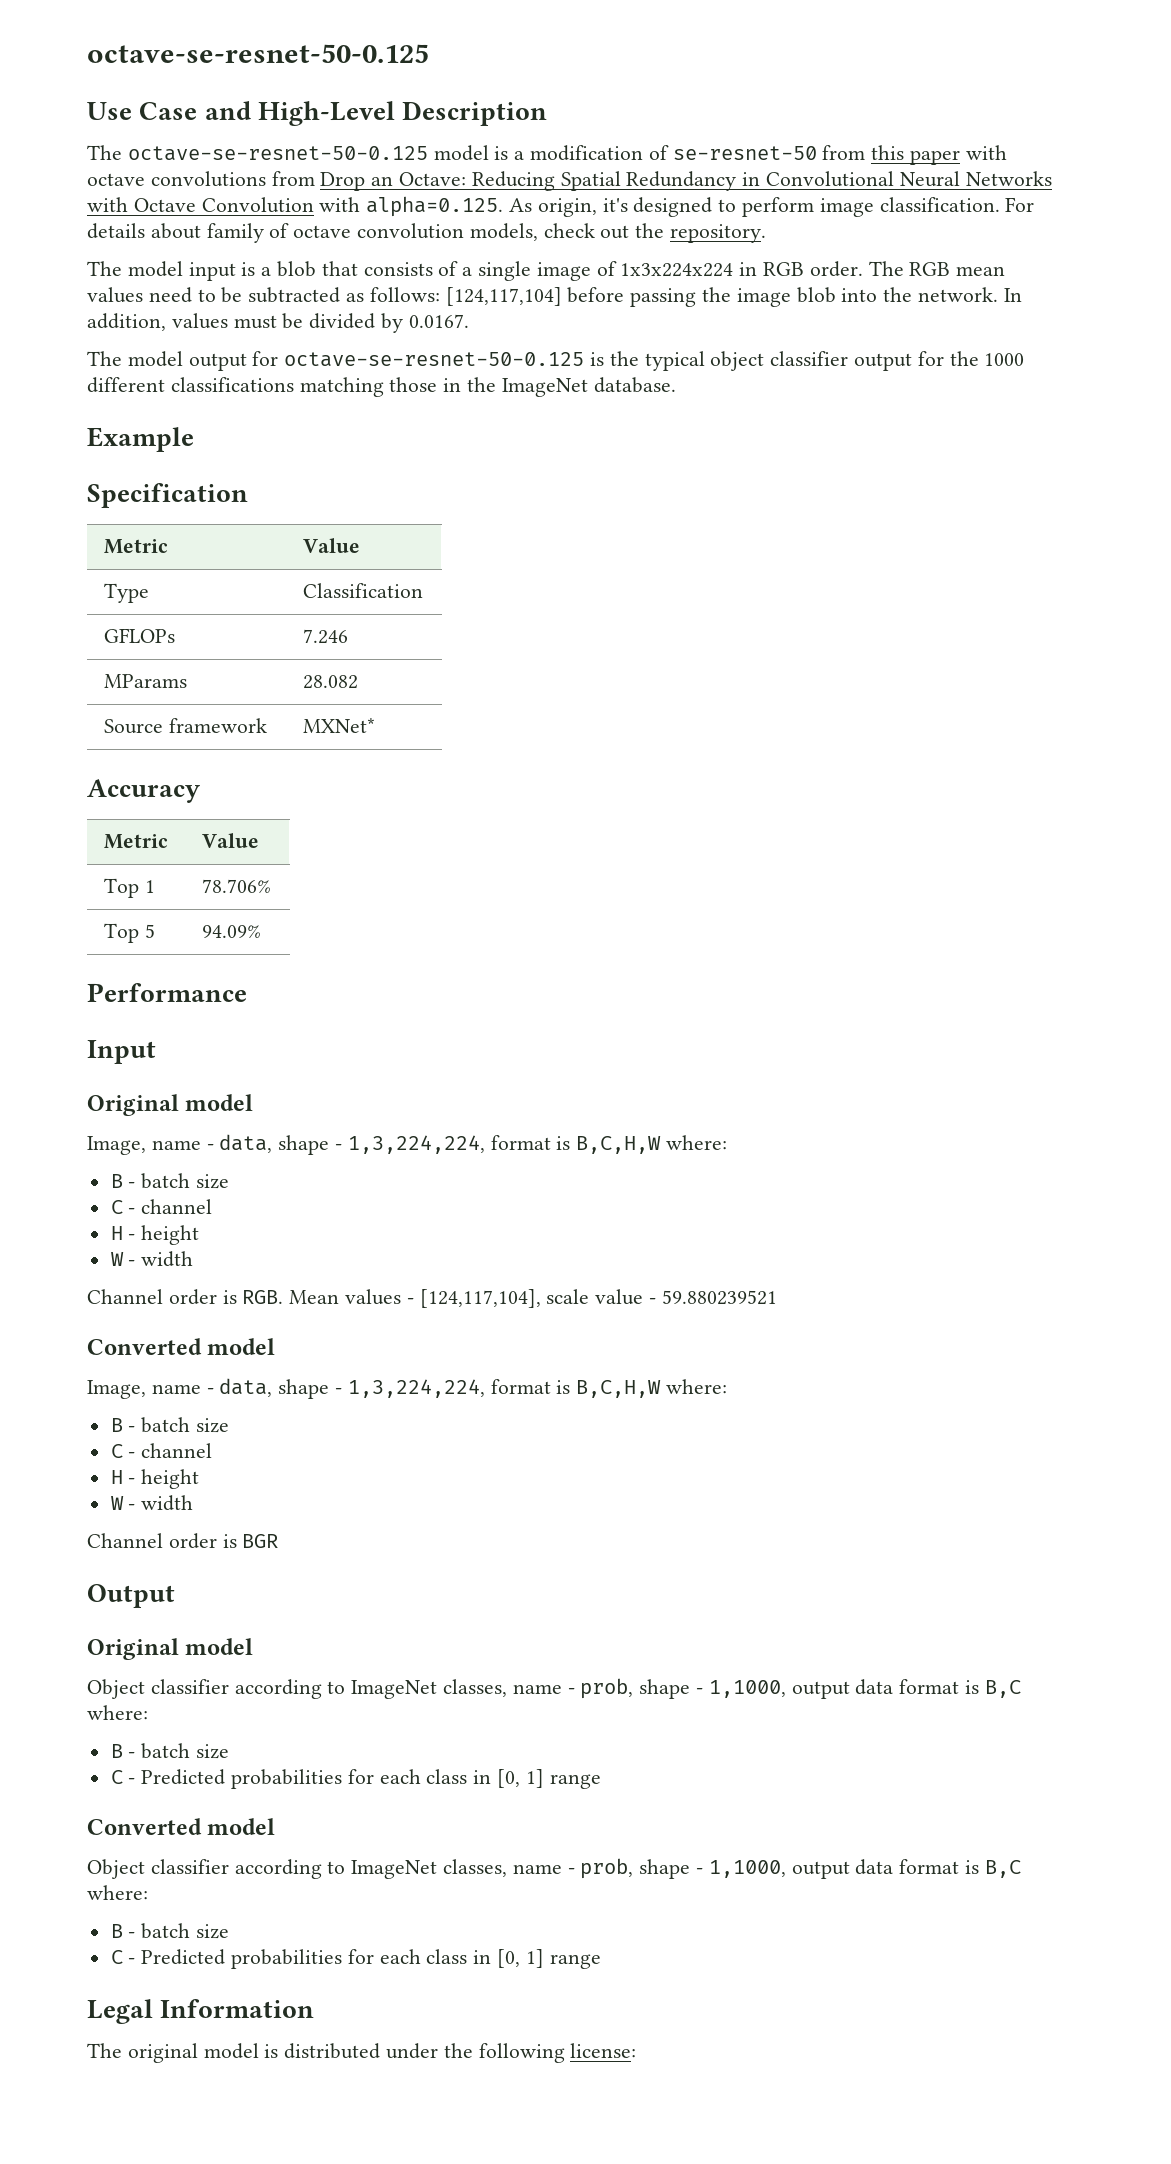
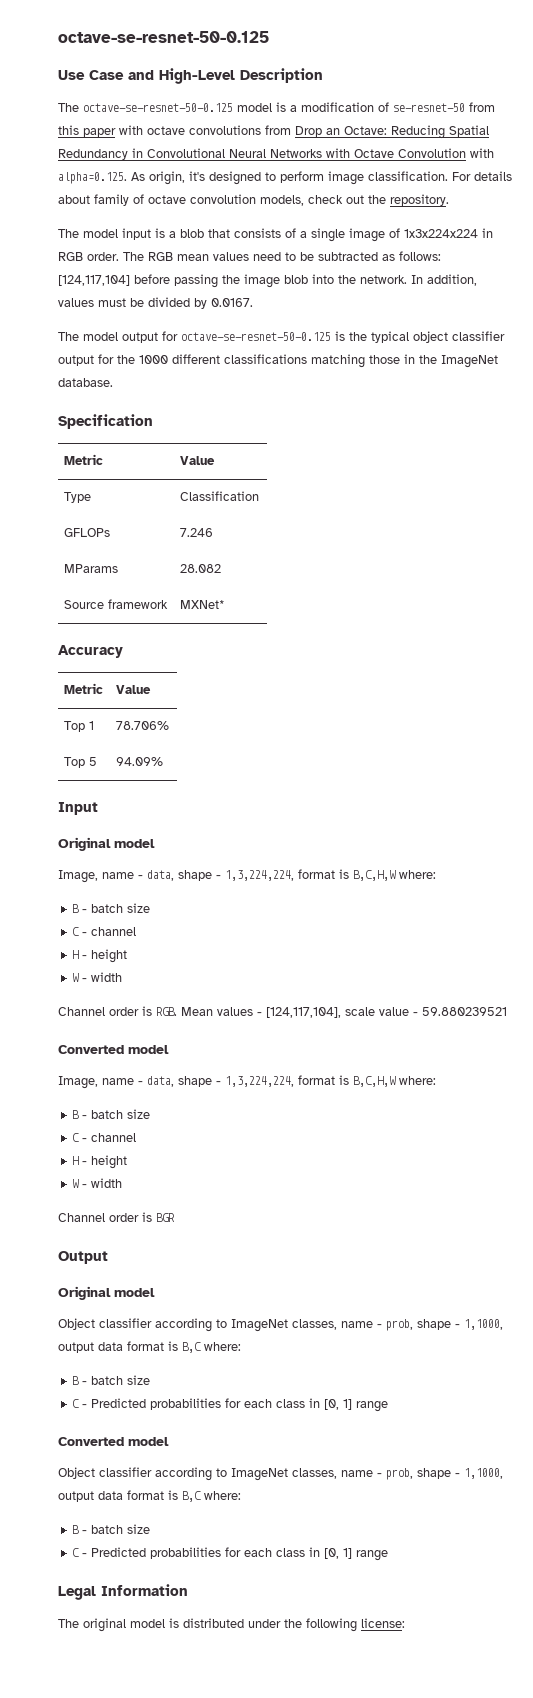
- Example
- Performance

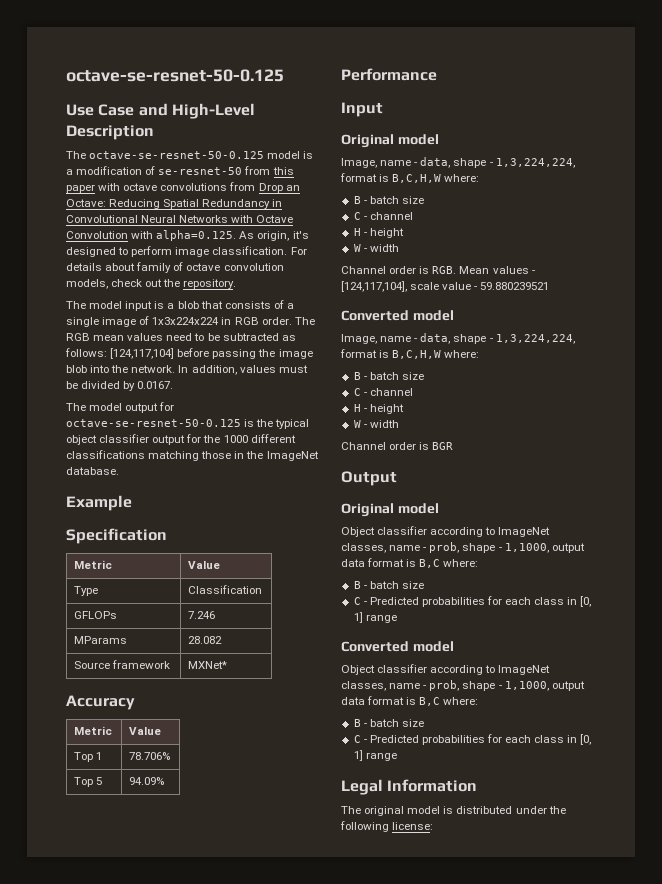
+ Example
+ Performance

